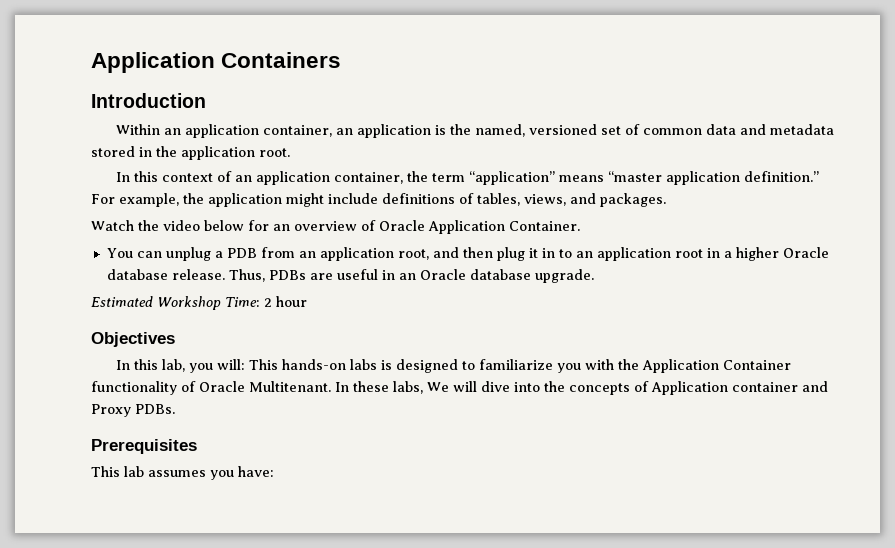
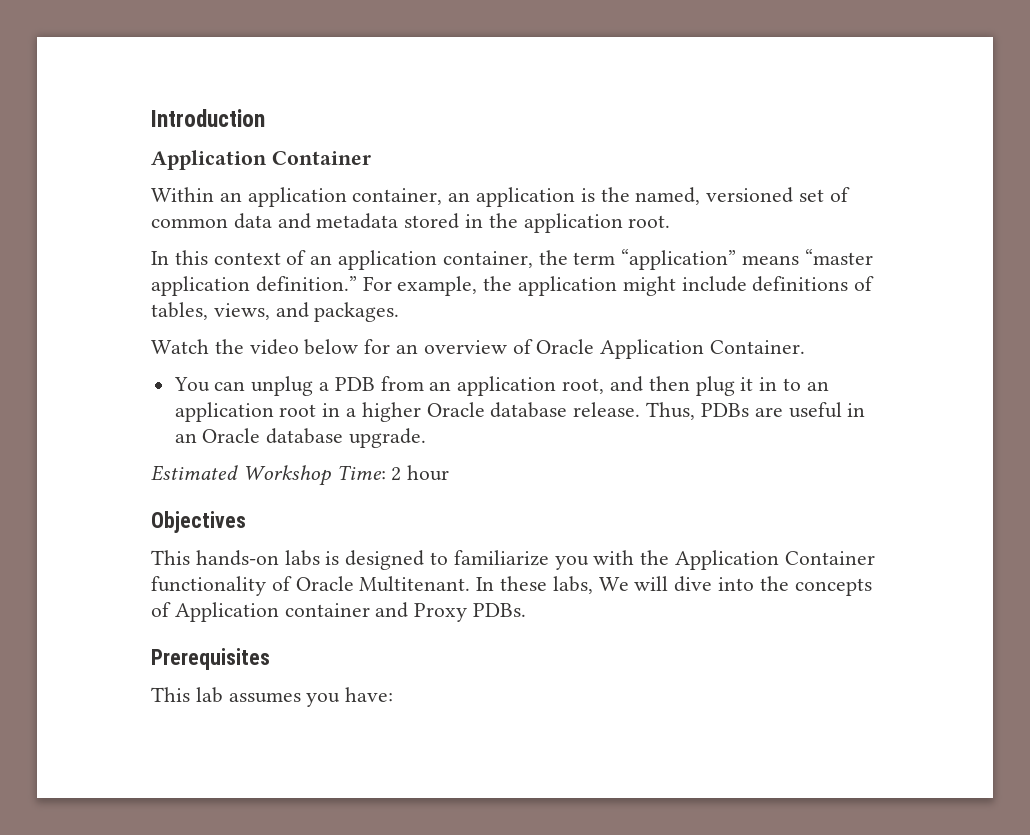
- Application Containers
  Introduction
+ Application Container
- In this lab, you will: This hands-on labs is designed to familiarize you with the Application Container functionality of Oracle Multitenant.
+ This hands-on labs is designed to familiarize you with the Application Container functionality of Oracle Multitenant.

